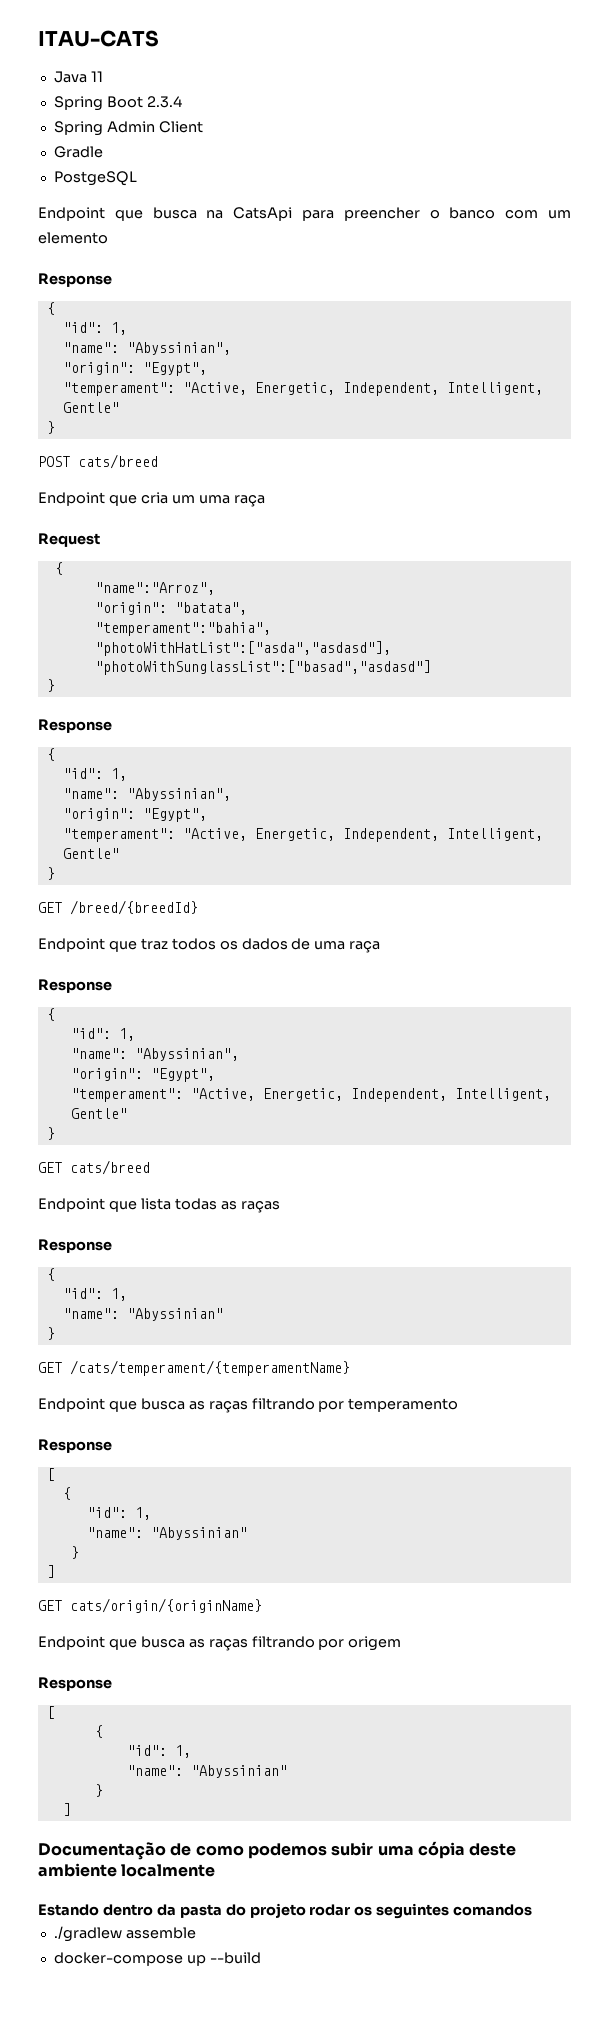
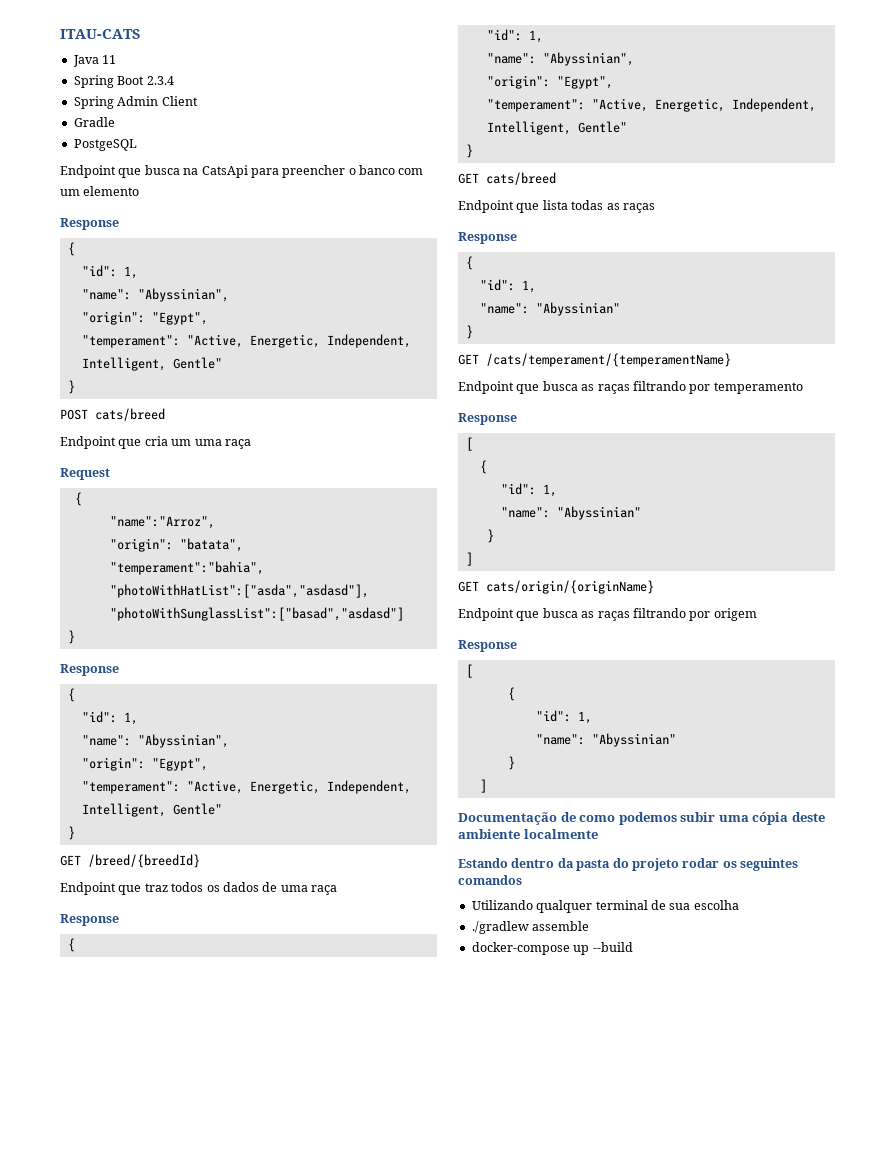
+ Utilizando qualquer terminal de sua escolha

